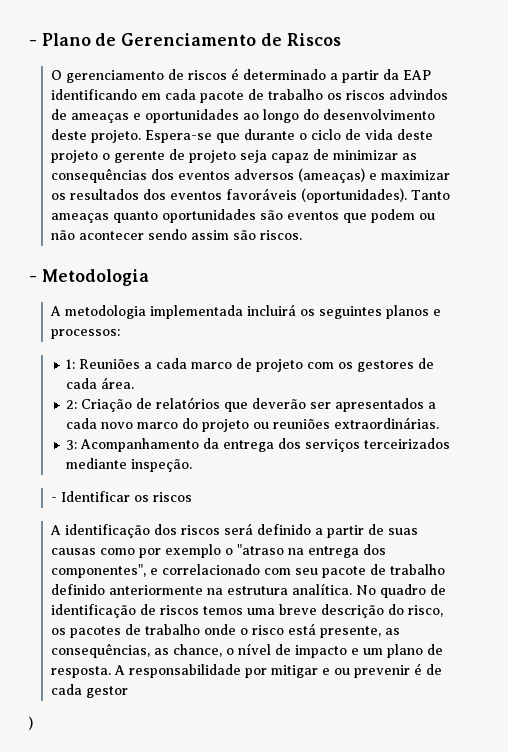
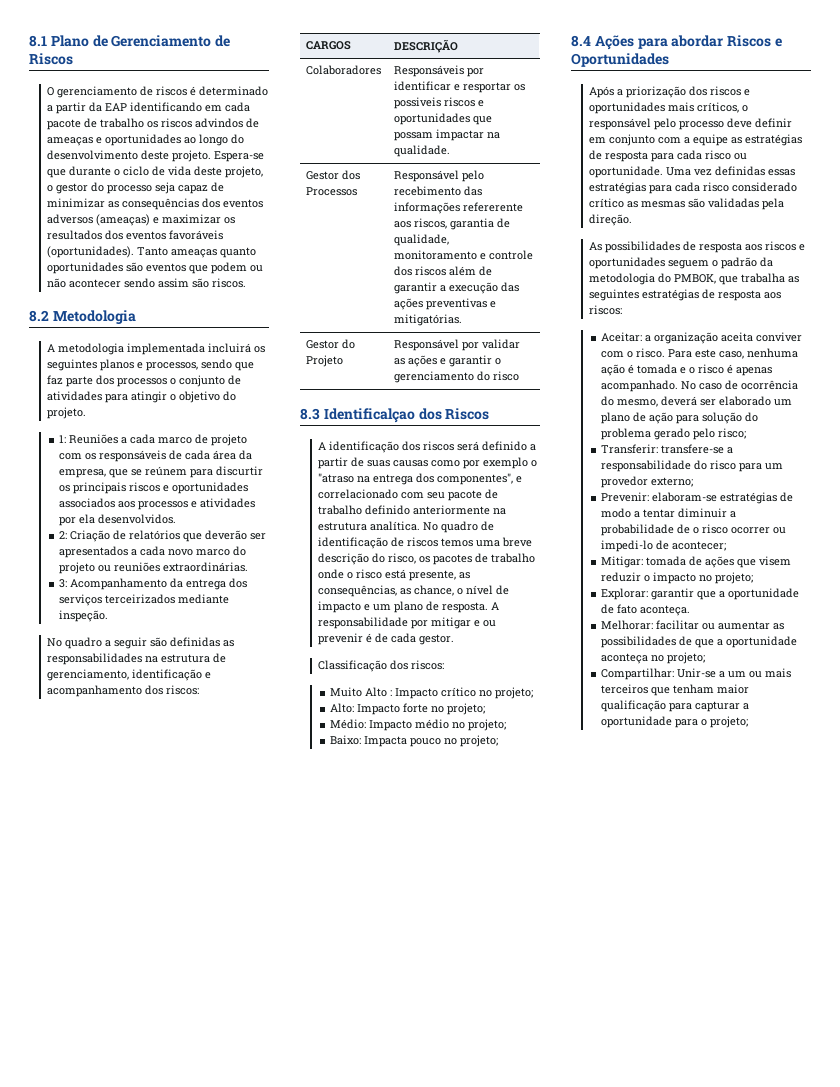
- - Plano de Gerenciamento de Riscos
+ 8.1 Plano de Gerenciamento de Riscos
- Espera-se que durante o ciclo de vida deste projeto o gerente de projeto seja capaz de minimizar as consequências dos eventos adversos (ameaças) e maximizar os resultados dos eventos favoráveis (oportunidades).
+ Espera-se que durante o ciclo de vida deste projeto, o gestor do processo seja capaz de minimizar as consequências dos eventos adversos (ameaças) e maximizar os resultados dos eventos favoráveis (oportunidades).
- - Metodologia
+ 8.2 Metodologia
- A metodologia implementada incluirá os seguintes planos e processos:
+ A metodologia implementada incluirá os seguintes planos e processos, sendo que faz parte dos processos o conjunto de atividades para atingir o objetivo do projeto.
- 1: Reuniões a cada marco de projeto com os gestores de cada área.
+ 1: Reuniões a cada marco de projeto com os responsáveis de cada área da empresa, que se reúnem para discurtir os principais riscos e oportunidades associados aos processos e atividades por ela desenvolvidos.
- - Identificar os riscos
+ No quadro a seguir são definidas as responsabilidades na estrutura de gerenciamento, identificação e acompanhamento dos riscos:
+ CARGOS | DESCRIÇÃO
+ Colaboradores | Responsáveis por identificar e resportar os possiveis riscos e oportunidades que possam impactar na qualidade.
+ Gestor dos Processos | Responsável pelo recebimento das informações refererente aos riscos, garantia de qualidade, monitoramento e controle dos riscos além de garantir a execução das ações preventivas e mitigatórias.
+ Gestor do Projeto | Responsável por validar as ações e garantir o gerenciamento do risco
+ 8.3 Identificalçao dos Riscos
- A responsabilidade por mitigar e ou prevenir é de cada gestor
- )
+ A responsabilidade por mitigar e ou prevenir é de cada gestor.
+ Classificação dos riscos:
+ Muito Alto : Impacto crítico no projeto;
+ Alto: Impacto forte no projeto;
+ Médio: Impacto médio no projeto;
+ Baixo: Impacta pouco no projeto;
+ 8.4 Ações para abordar Riscos e Oportunidades
+ Após a priorização dos riscos e oportunidades mais críticos, o responsável pelo processo deve definir em conjunto com a equipe as estratégias de resposta para cada risco ou oportunidade. Uma vez definidas essas estratégias para cada risco considerado crítico as mesmas são validadas pela direção.
+ As possibilidades de resposta aos riscos e oportunidades seguem o padrão da metodologia do PMBOK, que trabalha as seguintes estratégias de resposta aos riscos:
+ Aceitar: a organização aceita conviver com o risco. Para este caso, nenhuma ação é tomada e o risco é apenas acompanhado. No caso de ocorrência do mesmo, deverá ser elaborado um plano de ação para solução do problema gerado pelo risco;
+ Transferir: transfere-se a responsabilidade do risco para um provedor externo;
+ Prevenir: elaboram-se estratégias de modo a tentar diminuir a probabilidade de o risco ocorrer ou impedi-lo de acontecer;
+ Mitigar: tomada de ações que visem reduzir o impacto no projeto;
+ Explorar: garantir que a oportunidade de fato aconteça.
+ Melhorar: facilitar ou aumentar as possibilidades de que a oportunidade aconteça no projeto;
+ Compartilhar: Unir-se a um ou mais terceiros que tenham maior qualificação para capturar a oportunidade para o projeto;

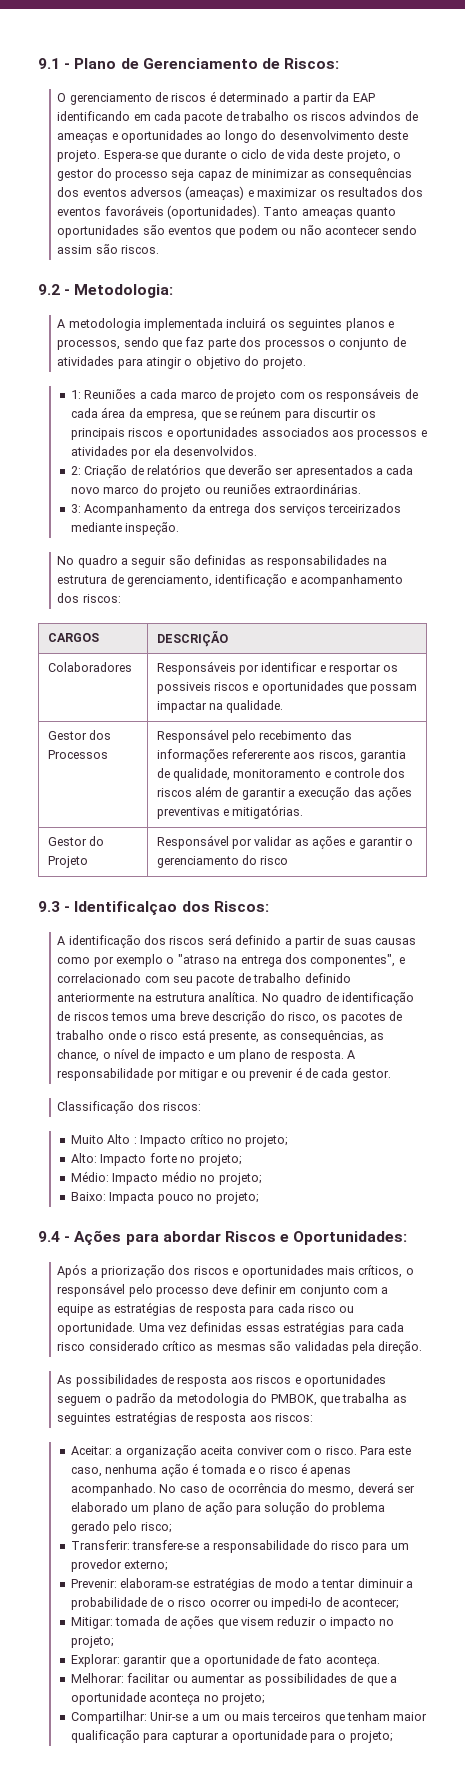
- 8.1 Plano de Gerenciamento de Riscos
+ 9.1 - Plano de Gerenciamento de Riscos:
- 8.2 Metodologia
+ 9.2 - Metodologia:
- 8.3 Identificalçao dos Riscos
+ 9.3 - Identificalçao dos Riscos:
- 8.4 Ações para abordar Riscos e Oportunidades
+ 9.4 - Ações para abordar Riscos e Oportunidades:

